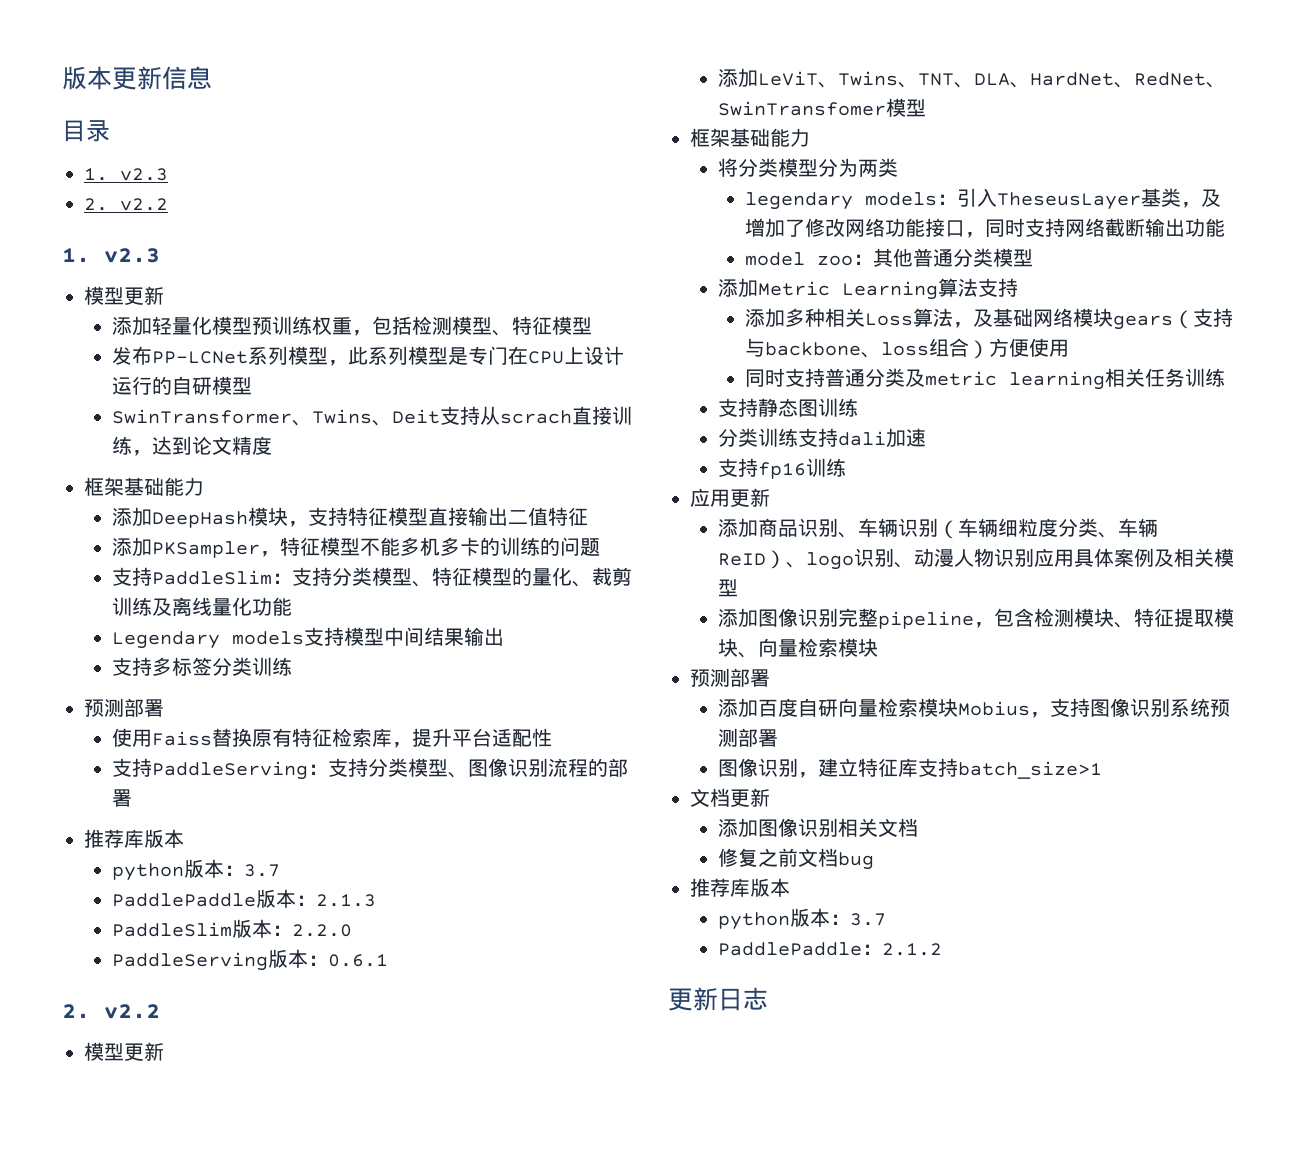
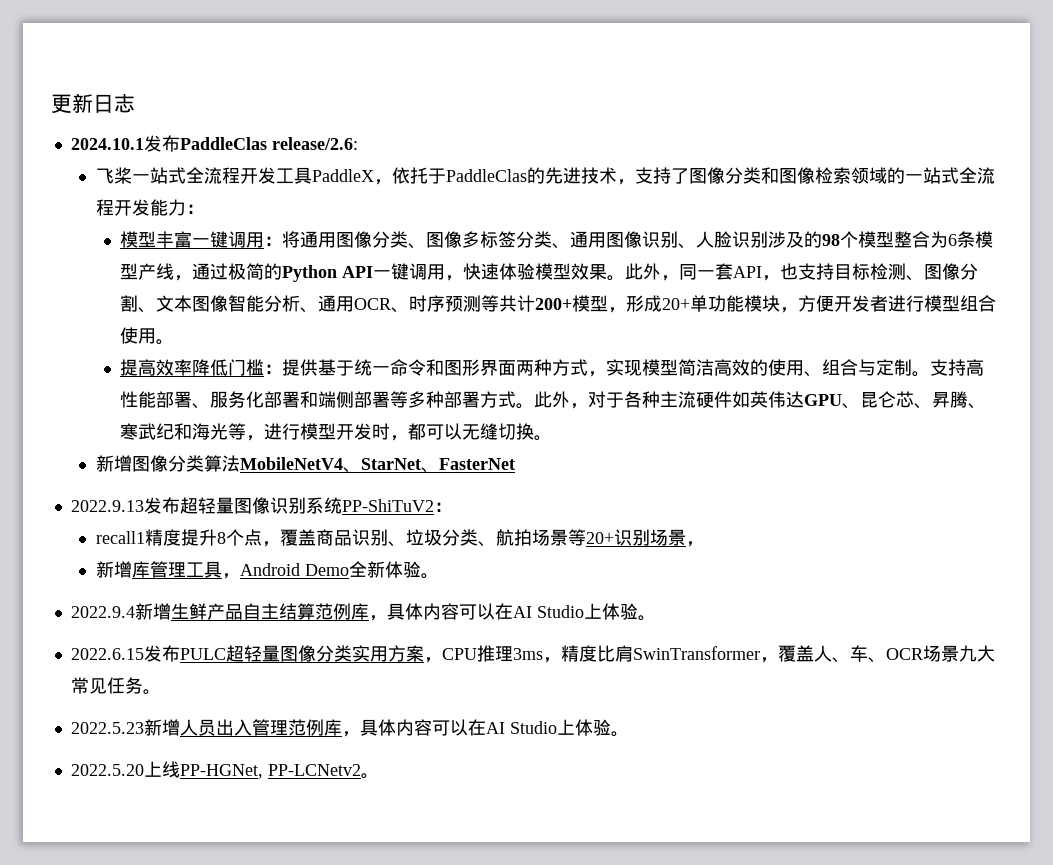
- 版本更新信息
- 目录
- 1. v2.3
- 2. v2.2
- 1. v2.3
- 模型更新
- 添加轻量化模型预训练权重，包括检测模型、特征模型
- 发布PP-LCNet系列模型，此系列模型是专门在CPU上设计运行的自研模型
- SwinTransformer、Twins、Deit支持从scrach直接训练，达到论文精度
- 框架基础能力
- 添加DeepHash模块，支持特征模型直接输出二值特征
- 添加PKSampler，特征模型不能多机多卡的训练的问题
- 支持PaddleSlim：支持分类模型、特征模型的量化、裁剪训练及离线量化功能
- Legendary models支持模型中间结果输出
- 支持多标签分类训练
- 预测部署
- 使用Faiss替换原有特征检索库，提升平台适配性
- 支持PaddleServing：支持分类模型、图像识别流程的部署
- 推荐库版本
- python版本：3.7
- PaddlePaddle版本：2.1.3
- PaddleSlim版本：2.2.0
- PaddleServing版本：0.6.1
- 2. v2.2
- 模型更新
- 添加LeViT、Twins、TNT、DLA、HardNet、RedNet、SwinTransfomer模型
- 框架基础能力
- 将分类模型分为两类
- legendary models：引入TheseusLayer基类，及增加了修改网络功能接口，同时支持网络截断输出功能
- model zoo：其他普通分类模型
- 添加Metric Learning算法支持
- 添加多种相关Loss算法，及基础网络模块gears（支持与backbone、loss组合）方便使用
- 同时支持普通分类及metric learning相关任务训练
- 支持静态图训练
- 分类训练支持dali加速
- 支持fp16训练
- 应用更新
- 添加商品识别、车辆识别（车辆细粒度分类、车辆ReID）、logo识别、动漫人物识别应用具体案例及相关模型
- 添加图像识别完整pipeline，包含检测模块、特征提取模块、向量检索模块
- 预测部署
- 添加百度自研向量检索模块Mobius，支持图像识别系统预测部署
- 图像识别，建立特征库支持batch_size>1
- 文档更新
- 添加图像识别相关文档
- 修复之前文档bug
- 推荐库版本
- python版本：3.7
- PaddlePaddle：2.1.2
  更新日志
+ 2024.10.1发布PaddleClas release/2.6:
+ 飞桨一站式全流程开发工具PaddleX，依托于PaddleClas的先进技术，支持了图像分类和图像检索领域的一站式全流程开发能力：
+ 模型丰富一键调用：将通用图像分类、图像多标签分类、通用图像识别、人脸识别涉及的98个模型整合为6条模型产线，通过极简的Python API一键调用，快速体验模型效果。此外，同一套API，也支持目标检测、图像分割、文本图像智能分析、通用OCR、时序预测等共计200+模型，形成20+单功能模块，方便开发者进行模型组合使用。
+ 提高效率降低门槛：提供基于统一命令和图形界面两种方式，实现模型简洁高效的使用、组合与定制。支持高性能部署、服务化部署和端侧部署等多种部署方式。此外，对于各种主流硬件如英伟达GPU、昆仑芯、昇腾、寒武纪和海光等，进行模型开发时，都可以无缝切换。
+ 新增图像分类算法MobileNetV4、StarNet、FasterNet
+ 2022.9.13发布超轻量图像识别系统PP-ShiTuV2：
+ recall1精度提升8个点，覆盖商品识别、垃圾分类、航拍场景等20+识别场景，
+ 新增库管理工具，Android Demo全新体验。
+ 2022.9.4新增生鲜产品自主结算范例库，具体内容可以在AI Studio上体验。
+ 2022.6.15发布PULC超轻量图像分类实用方案，CPU推理3ms，精度比肩SwinTransformer，覆盖人、车、OCR场景九大常见任务。
+ 2022.5.23新增人员出入管理范例库，具体内容可以在AI Studio上体验。
+ 2022.5.20上线PP-HGNet, PP-LCNetv2。

